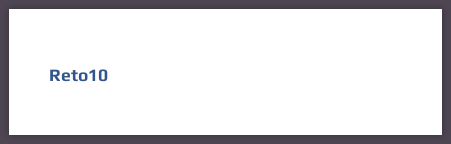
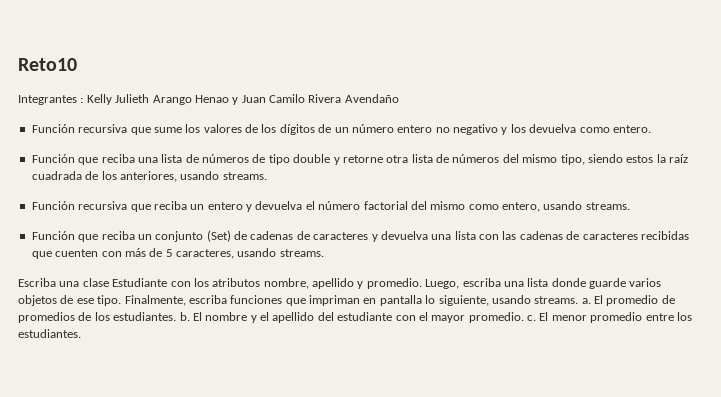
+ Integrantes : Kelly Julieth Arango Henao y Juan Camilo Rivera Avendaño
+ Función recursiva que sume los valores de los dígitos de un número entero no negativo y los devuelva como entero.
+ Función que reciba una lista de números de tipo double y retorne otra lista de números del mismo tipo, siendo estos la raíz cuadrada de los anteriores, usando streams.
+ Función recursiva que reciba un entero y devuelva el número factorial del mismo como entero, usando streams.
+ Función que reciba un conjunto (Set) de cadenas de caracteres y devuelva una lista con las cadenas de caracteres recibidas que cuenten con más de 5 caracteres, usando streams.
+ Escriba una clase Estudiante con los atributos nombre, apellido y promedio. Luego, escriba una lista donde guarde varios objetos de ese tipo. Finalmente, escriba funciones que impriman en pantalla lo siguiente, usando streams. a. El promedio de promedios de los estudiantes. b. El nombre y el apellido del estudiante con el mayor promedio. c. El menor promedio entre los estudiantes.

